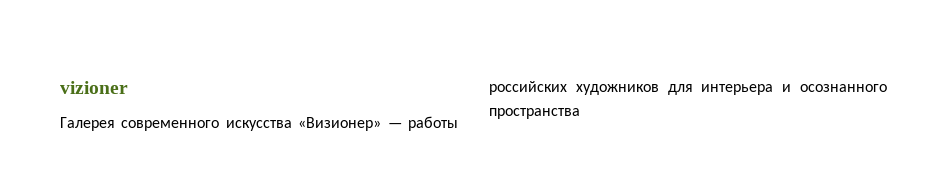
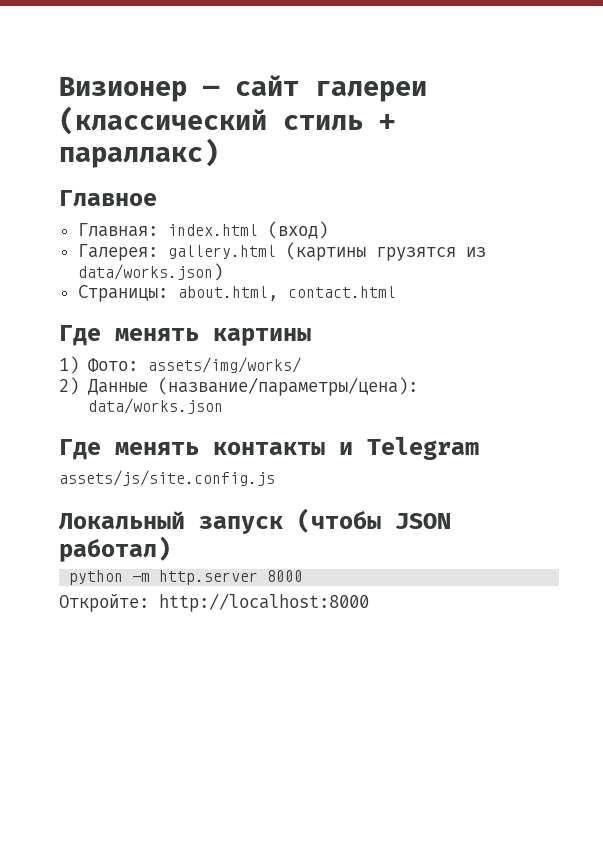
- vizioner
- Галерея современного искусства «Визионер» — работы российских художников для интерьера и осознанного пространства
+ Визионер — сайт галереи (классический стиль + параллакс)
+ Главное
+ Главная: index.html (вход)
+ Галерея: gallery.html (картины грузятся из data/works.json)
+ Страницы: about.html, contact.html
+ Где менять картины
+ 1) Фото: assets/img/works/
+ 2) Данные (название/параметры/цена): data/works.json
+ Где менять контакты и Telegram
+ assets/js/site.config.js
+ Локальный запуск (чтобы JSON работал)
+ python -m http.server 8000
+ Откройте: http://localhost:8000

